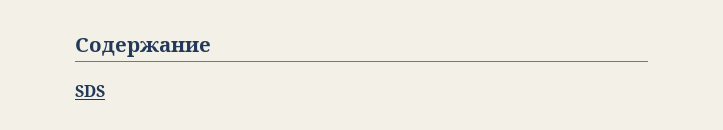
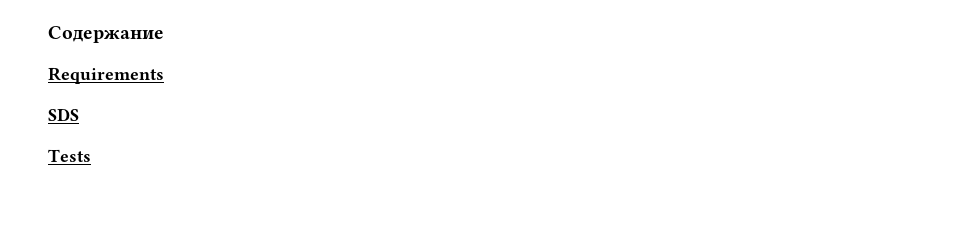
+ Requirements
+ Tests

